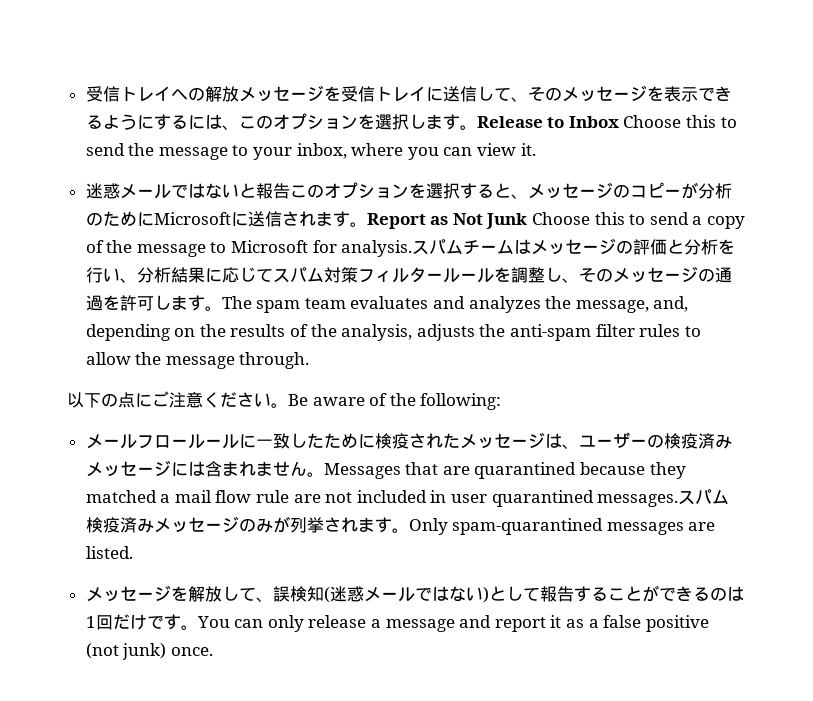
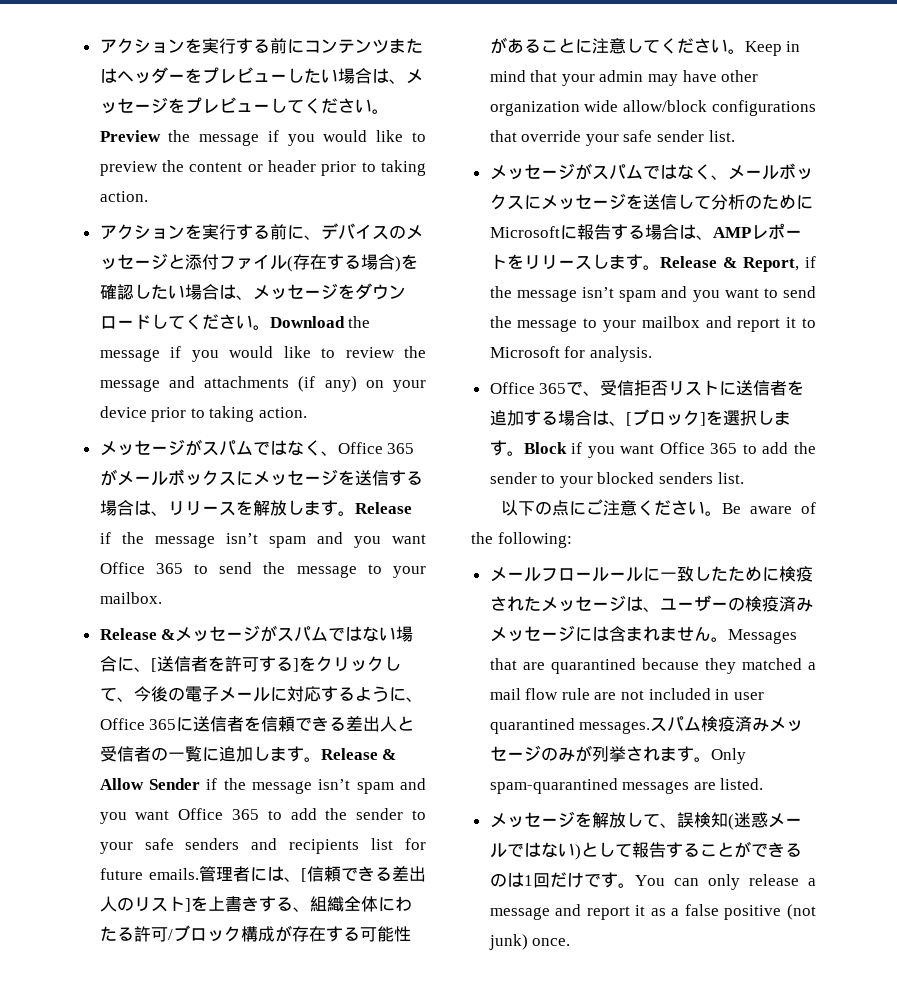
- 受信トレイへの解放メッセージを受信トレイに送信して、そのメッセージを表示できるようにするには、このオプションを選択します。Release to Inbox Choose this to send the message to your inbox, where you can view it.
- 迷惑メールではないと報告このオプションを選択すると、メッセージのコピーが分析のためにMicrosoftに送信されます。Report as Not Junk Choose this to send a copy of the message to Microsoft for analysis.スパムチームはメッセージの評価と分析を行い、分析結果に応じてスパム対策フィルタールールを調整し、そのメッセージの通過を許可します。The spam team evaluates and analyzes the message, and, depending on the results of the analysis, adjusts the anti-spam filter rules to allow the message through.
+ アクションを実行する前にコンテンツまたはヘッダーをプレビューしたい場合は、メッセージをプレビューしてください。Preview the message if you would like to preview the content or header prior to taking action.
+ アクションを実行する前に、デバイスのメッセージと添付ファイル(存在する場合)を確認したい場合は、メッセージをダウンロードしてください。Download the message if you would like to review the message and attachments (if any) on your device prior to taking action.
+ メッセージがスパムではなく、Office 365がメールボックスにメッセージを送信する場合は、リリースを解放します。Release if the message isn’t spam and you want Office 365 to send the message to your mailbox.
+ Release &メッセージがスパムではない場合に、[送信者を許可する]をクリックして、今後の電子メールに対応するように、Office 365に送信者を信頼できる差出人と受信者の一覧に追加します。Release & Allow Sender if the message isn’t spam and you want Office 365 to add the sender to your safe senders and recipients list for future emails.管理者には、[信頼できる差出人のリスト]を上書きする、組織全体にわたる許可/ブロック構成が存在する可能性があることに注意してください。Keep in mind that your admin may have other organization wide allow/block configurations that override your safe sender list.
+ メッセージがスパムではなく、メールボックスにメッセージを送信して分析のためにMicrosoftに報告する場合は、AMPレポートをリリースします。Release & Report, if the message isn’t spam and you want to send the message to your mailbox and report it to Microsoft for analysis.
+ Office 365で、受信拒否リストに送信者を追加する場合は、[ブロック]を選択します。Block if you want Office 365 to add the sender to your blocked senders list.

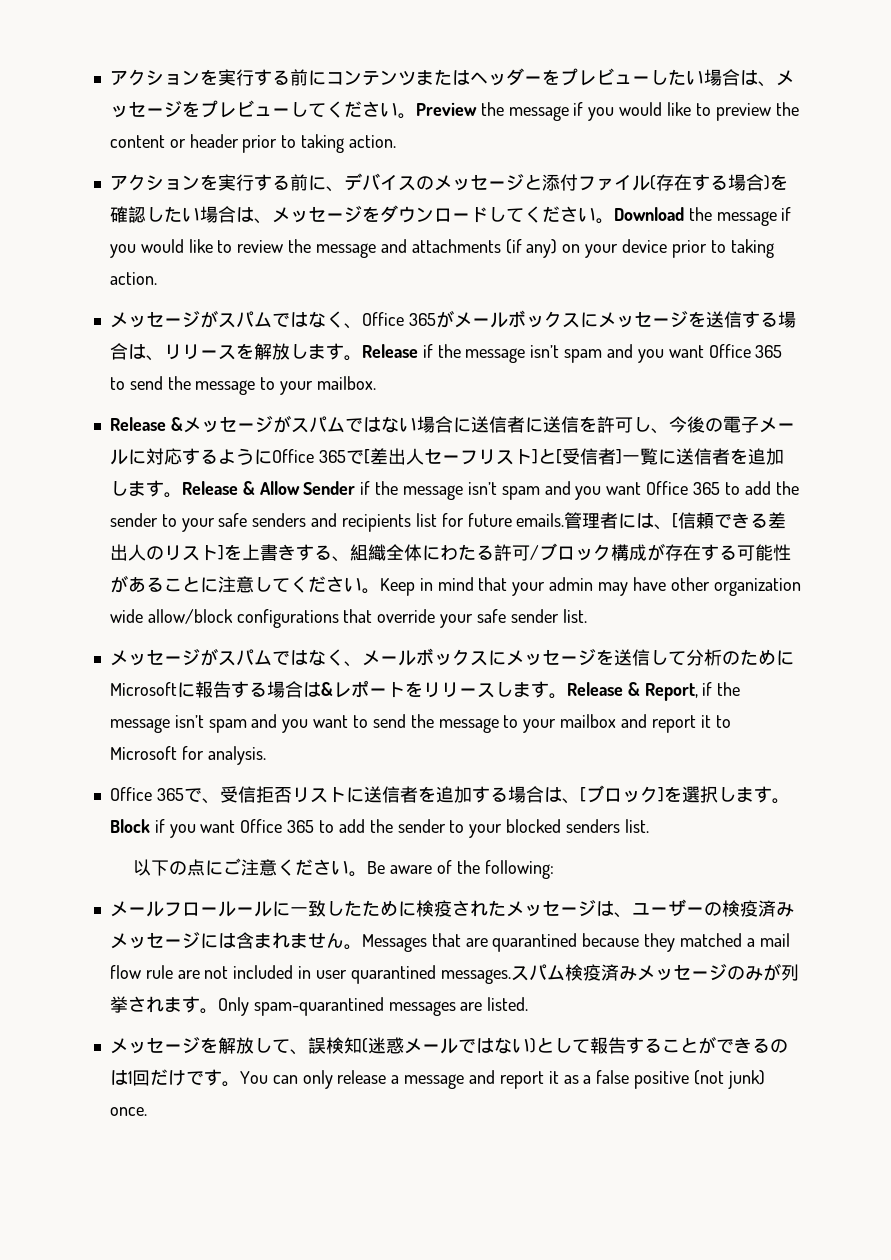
- Release &メッセージがスパムではない場合に、[送信者を許可する]をクリックして、今後の電子メールに対応するように、Office 365に送信者を信頼できる差出人と受信者の一覧に追加します。
+ Release &メッセージがスパムではない場合に送信者に送信を許可し、今後の電子メールに対応するようにOffice 365で[差出人セーフリスト]と[受信者]一覧に送信者を追加します。
- メッセージがスパムではなく、メールボックスにメッセージを送信して分析のためにMicrosoftに報告する場合は、AMPレポートをリリースします。
+ メッセージがスパムではなく、メールボックスにメッセージを送信して分析のためにMicrosoftに報告する場合は&レポートをリリースします。

